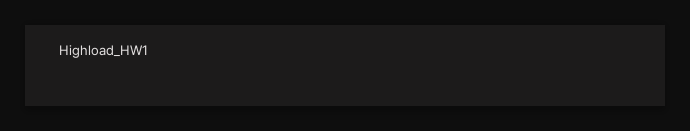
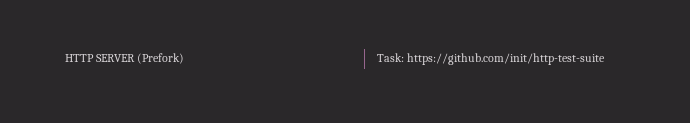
- Highload_HW1
+ HTTP SERVER (Prefork)
+ Task: https://github.com/init/http-test-suite

